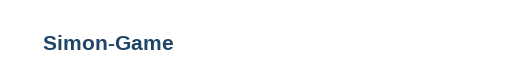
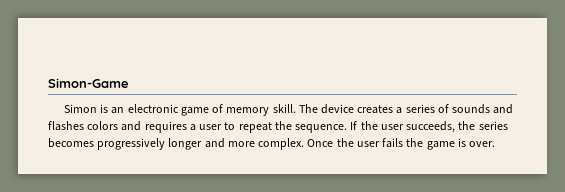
+ Simon is an electronic game of memory skill. The device creates a series of sounds and flashes colors and requires a user to repeat the sequence. If the user succeeds, the series becomes progressively longer and more complex. Once the user fails the game is over.

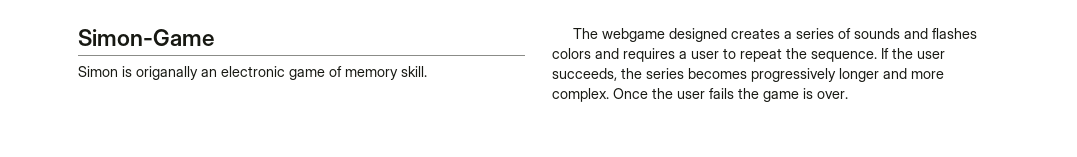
- Simon is an electronic game of memory skill. The device creates a series of sounds and flashes colors and requires a user to repeat the sequence.
+ Simon is origanally an electronic game of memory skill.
+ The webgame designed creates a series of sounds and flashes colors and requires a user to repeat the sequence.

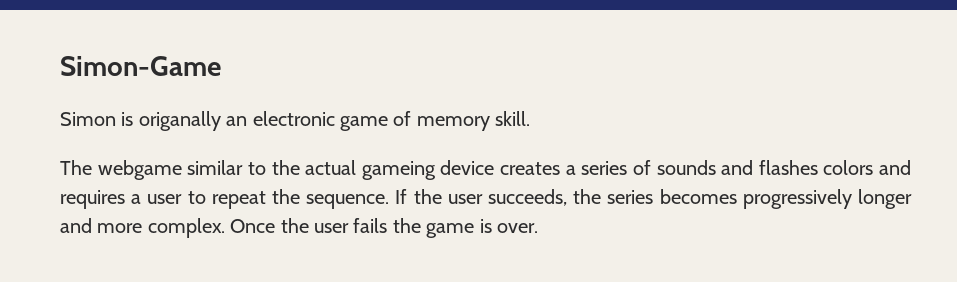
- The webgame designed creates a series of sounds and flashes colors and requires a user to repeat the sequence.
+ The webgame similar to the actual gameing device creates a series of sounds and flashes colors and requires a user to repeat the sequence.

